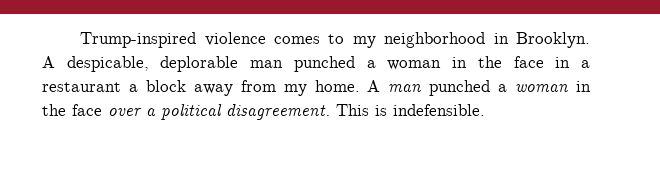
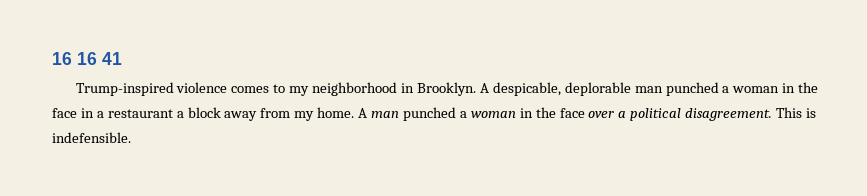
+ 16 16 41

